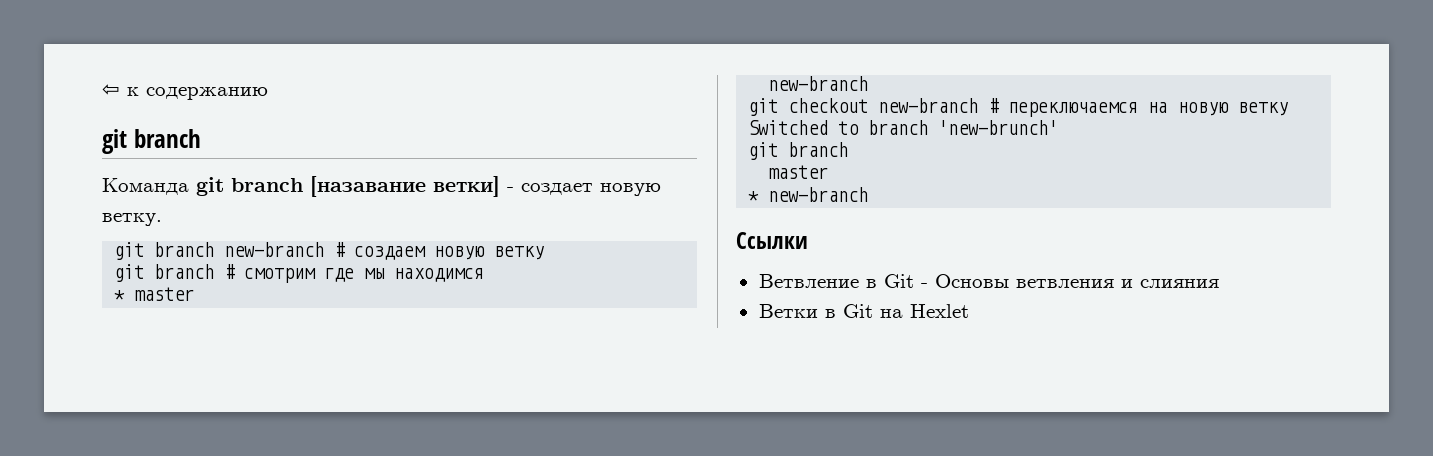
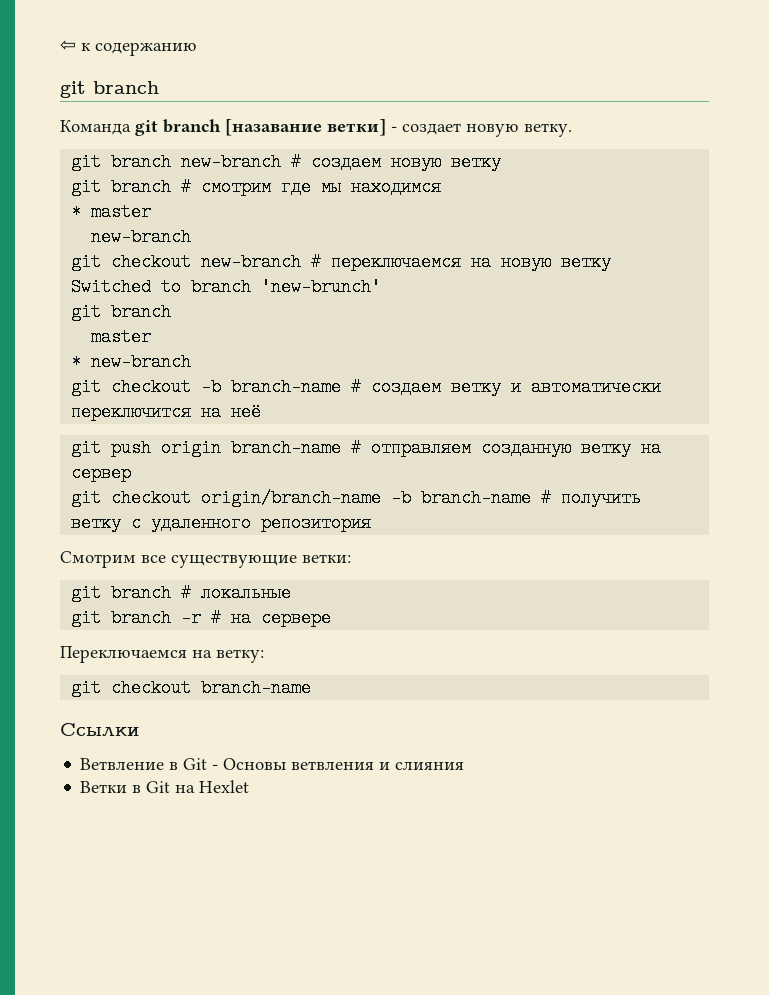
+ git checkout -b branch-name # создаем ветку и автоматически переключится на неё
+ git push origin branch-name # отправляем созданную ветку на сервер
+ git checkout origin/branch-name -b branch-name # получить ветку с удаленного репозитория
+ Смотрим все существующие ветки:
+ git branch # локальные
+ git branch -r # на сервере
+ Переключаемся на ветку:
+ git checkout branch-name

